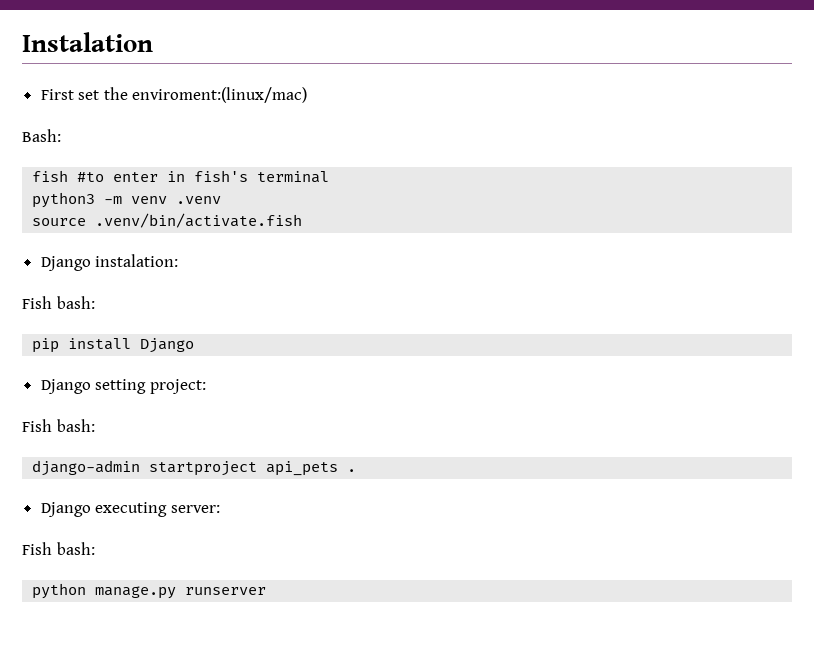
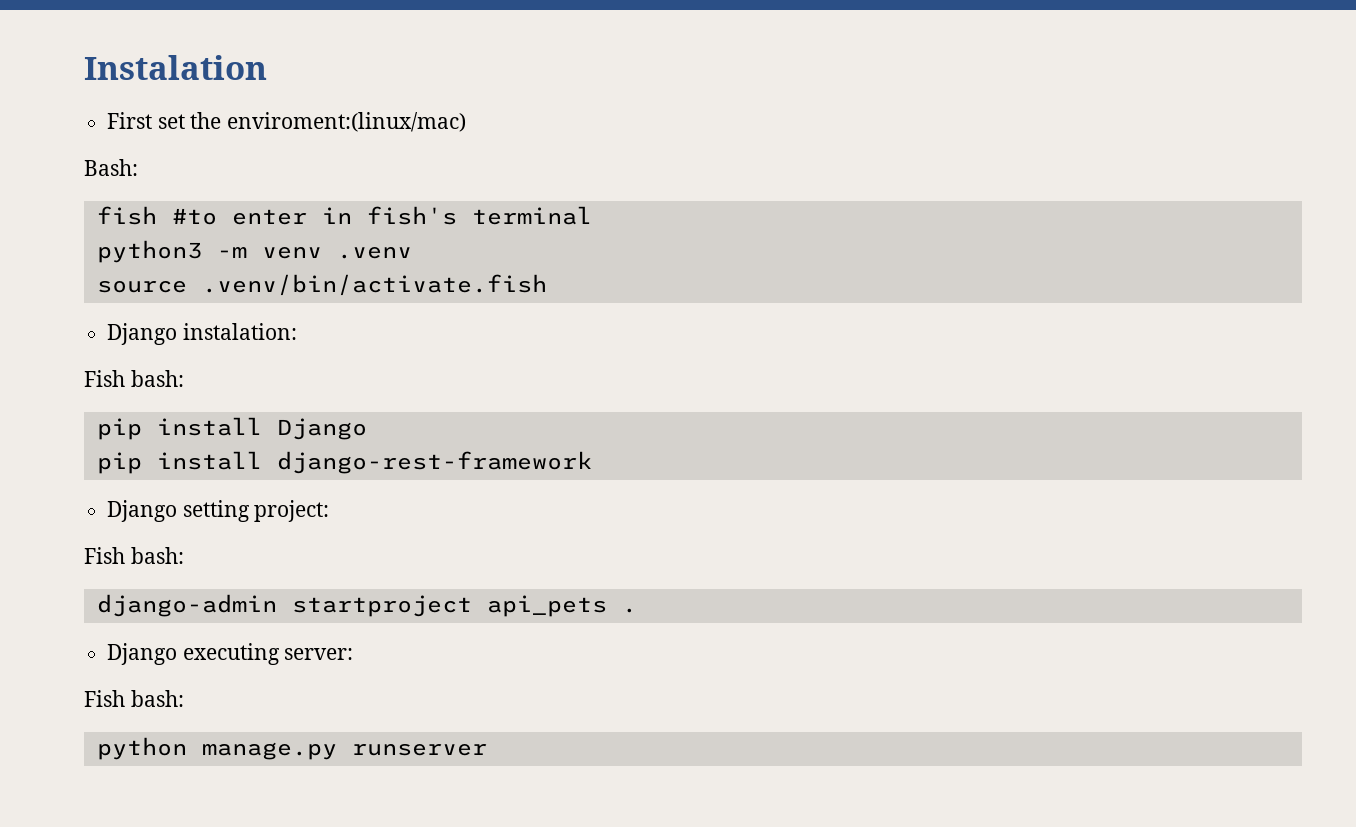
+ pip install django-rest-framework

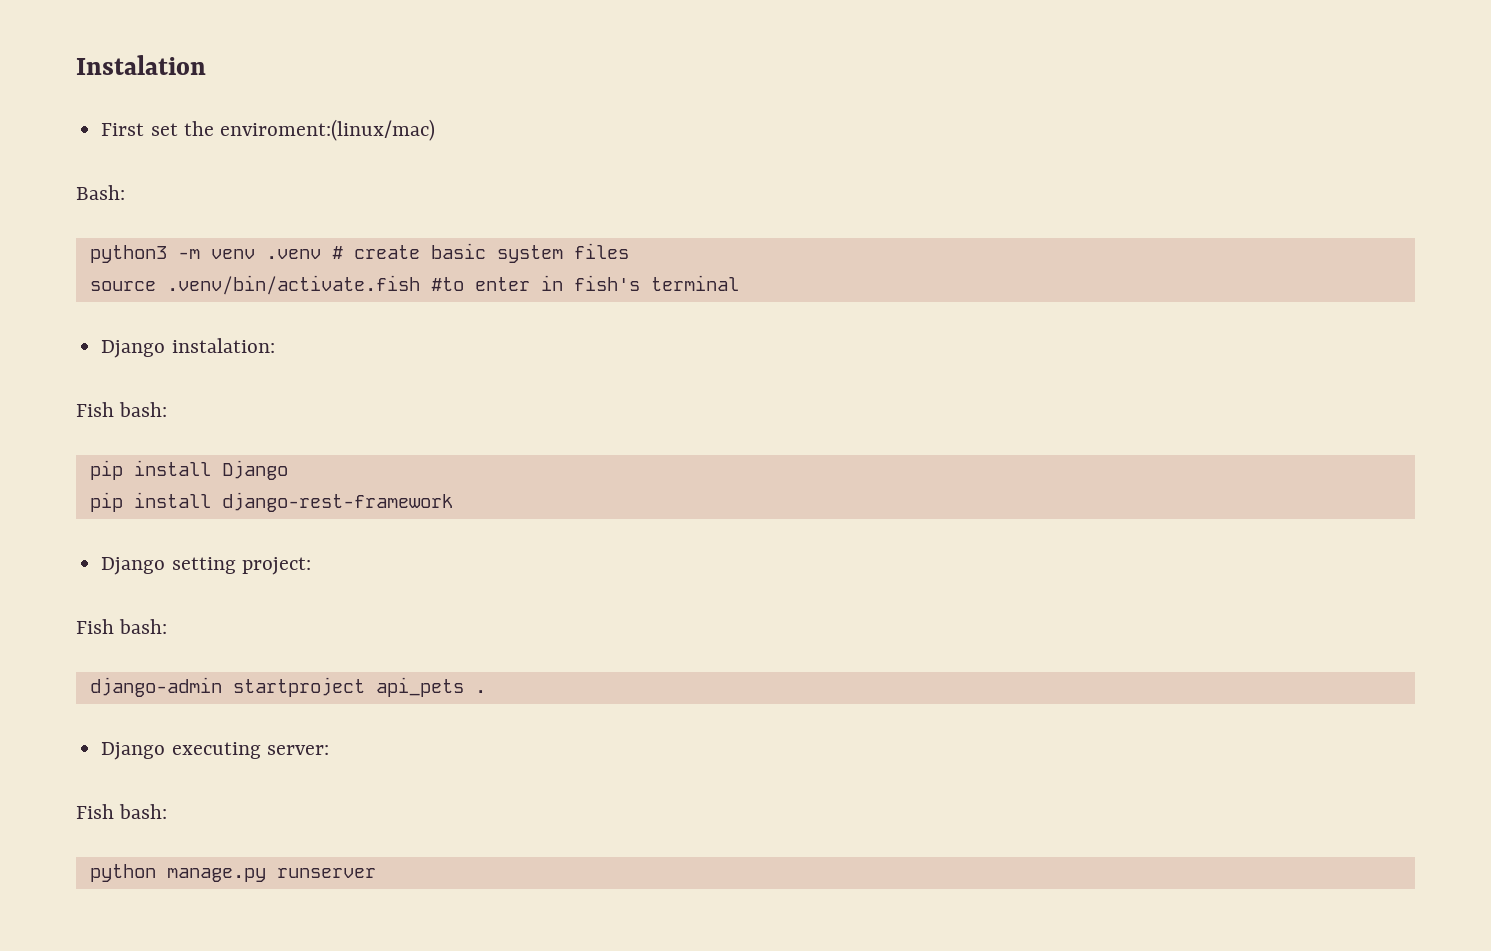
- fish #to enter in fish's terminal
+ python3 -m venv .venv # create basic system files
+ source .venv/bin/activate.fish #to enter in fish's terminal
- python3 -m venv .venv
- source .venv/bin/activate.fish

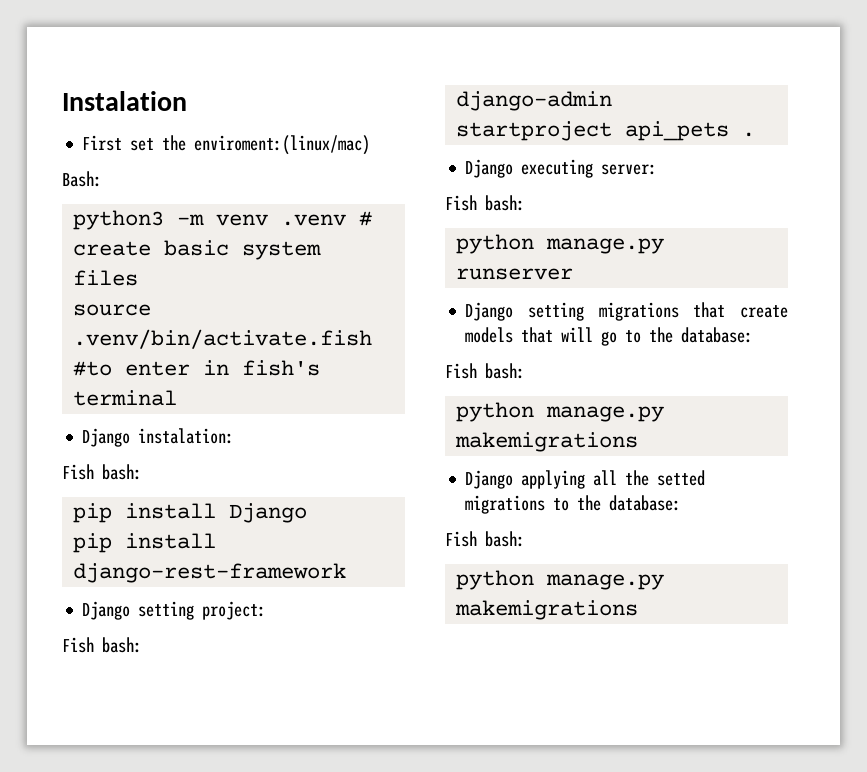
+ Django setting migrations that create models that will go to the database:
+ Fish bash:
+ python manage.py makemigrations
+ Django applying all the setted migrations to the database:
+ Fish bash:
+ python manage.py makemigrations

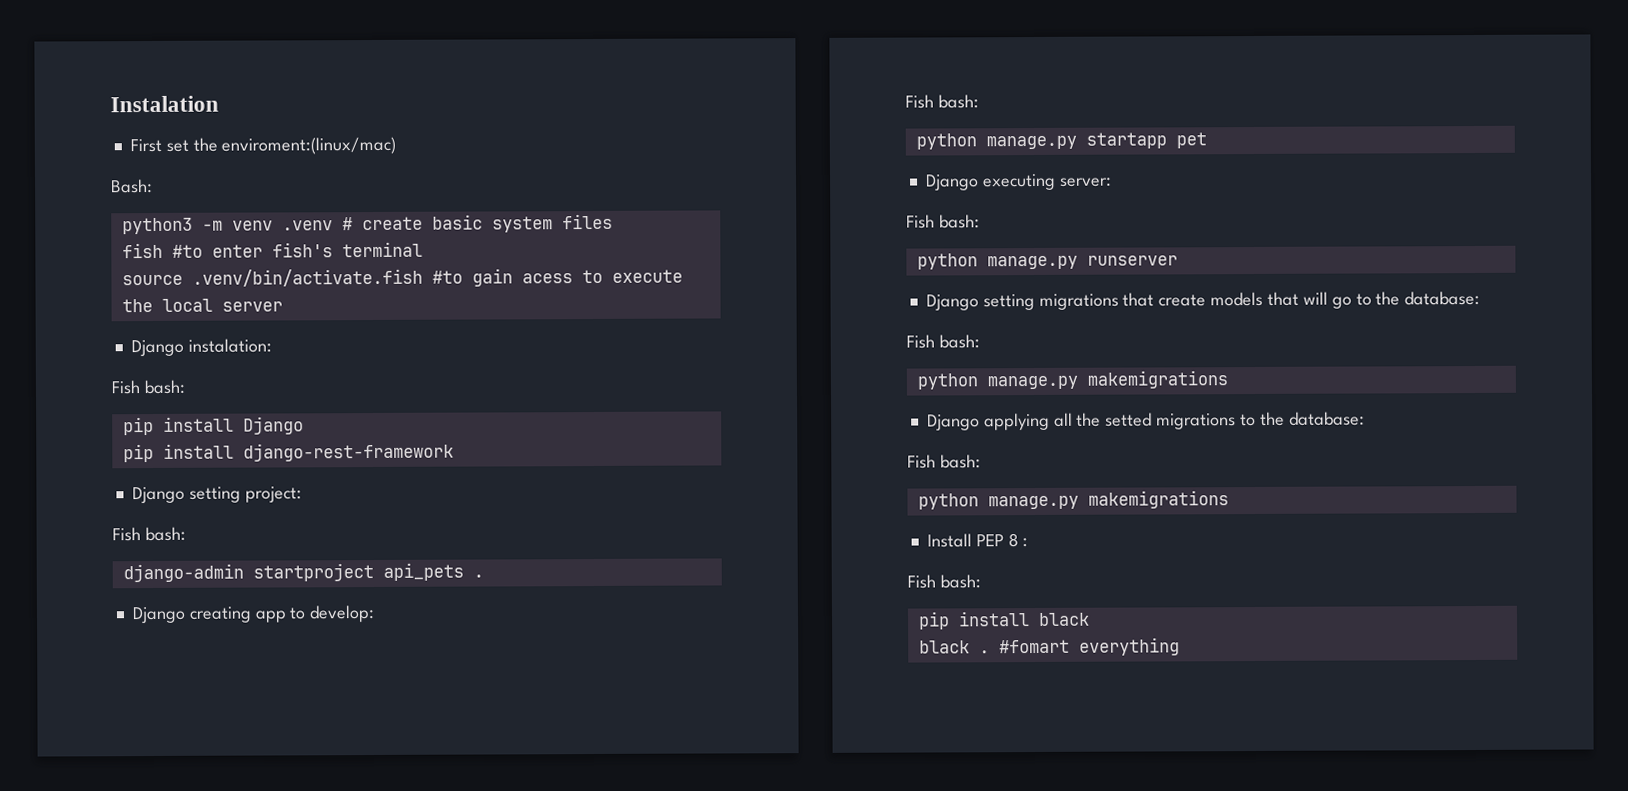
- source .venv/bin/activate.fish #to enter in fish's terminal
+ fish #to enter fish's terminal
+ source .venv/bin/activate.fish #to gain acess to execute the local server
+ Django creating app to develop:
+ Fish bash:
+ python manage.py startapp pet
+ Install PEP 8 :
+ Fish bash:
+ pip install black
+ black . #fomart everything

